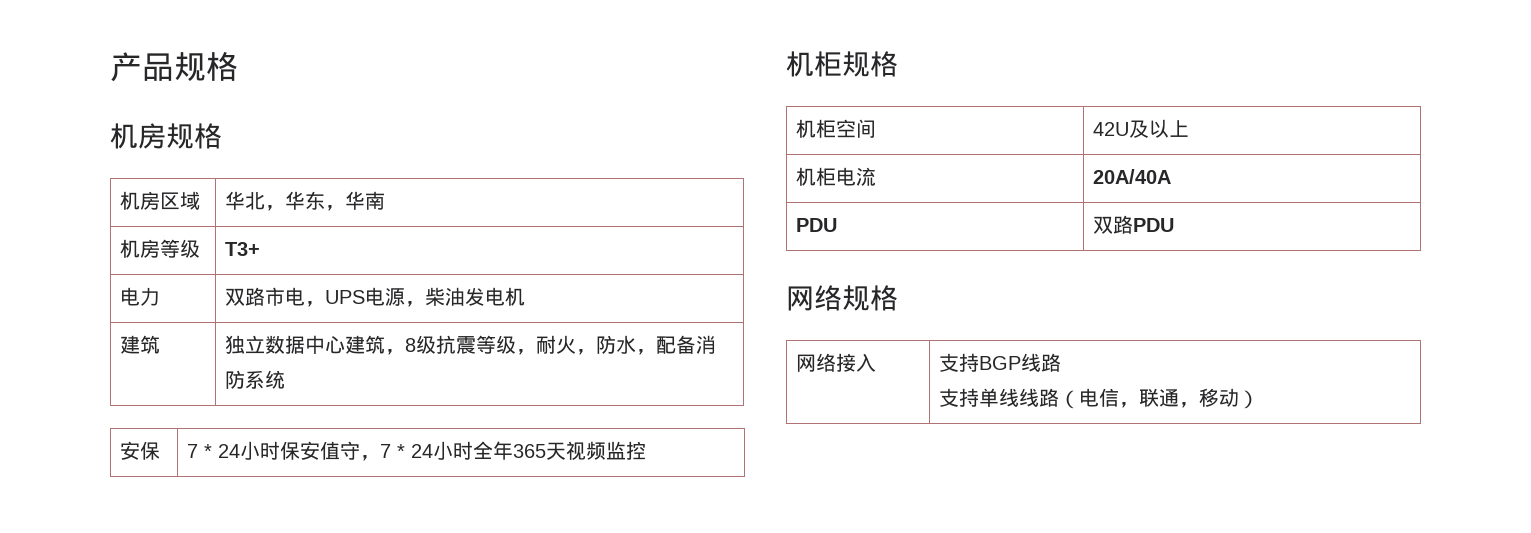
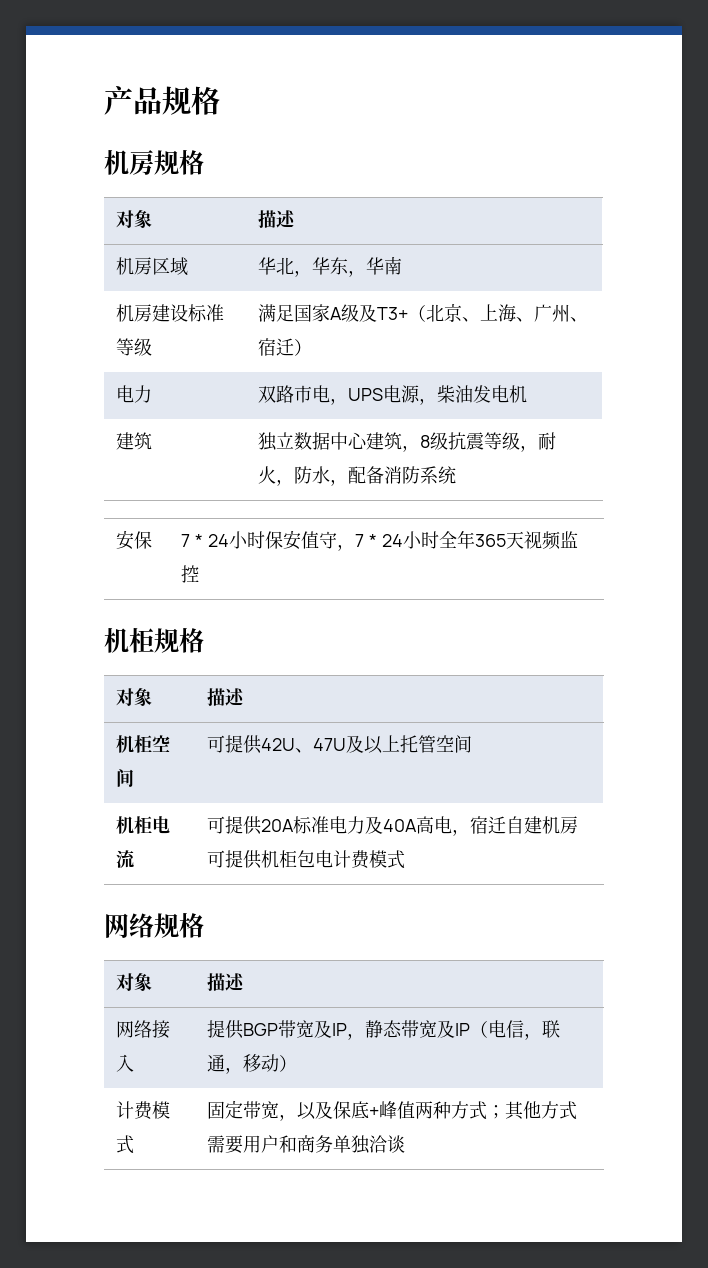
  机房规格
+ 对象 | 描述
- 机房等级 | T3+
+ 机房建设标准等级 | 满足国家A级及T3+（北京、上海、广州、宿迁）
  机柜规格
+ 对象 | 描述
- 机柜空间 | 42U及以上
+ 机柜空间 | 可提供42U、47U及以上托管空间
- 机柜电流 | 20A/40A
- PDU | 双路PDU
+ 机柜电流 | 可提供20A标准电力及40A高电，宿迁自建机房可提供机柜包电计费模式
  网络规格
+ 对象 | 描述
- 网络接入 | 支持BGP线路
- 支持单线线路（电信，联通，移动）
+ 网络接入 | 提供BGP带宽及IP，静态带宽及IP（电信，联通，移动）
+ 计费模式 | 固定带宽，以及保底+峰值两种方式；其他方式需要用户和商务单独洽谈

